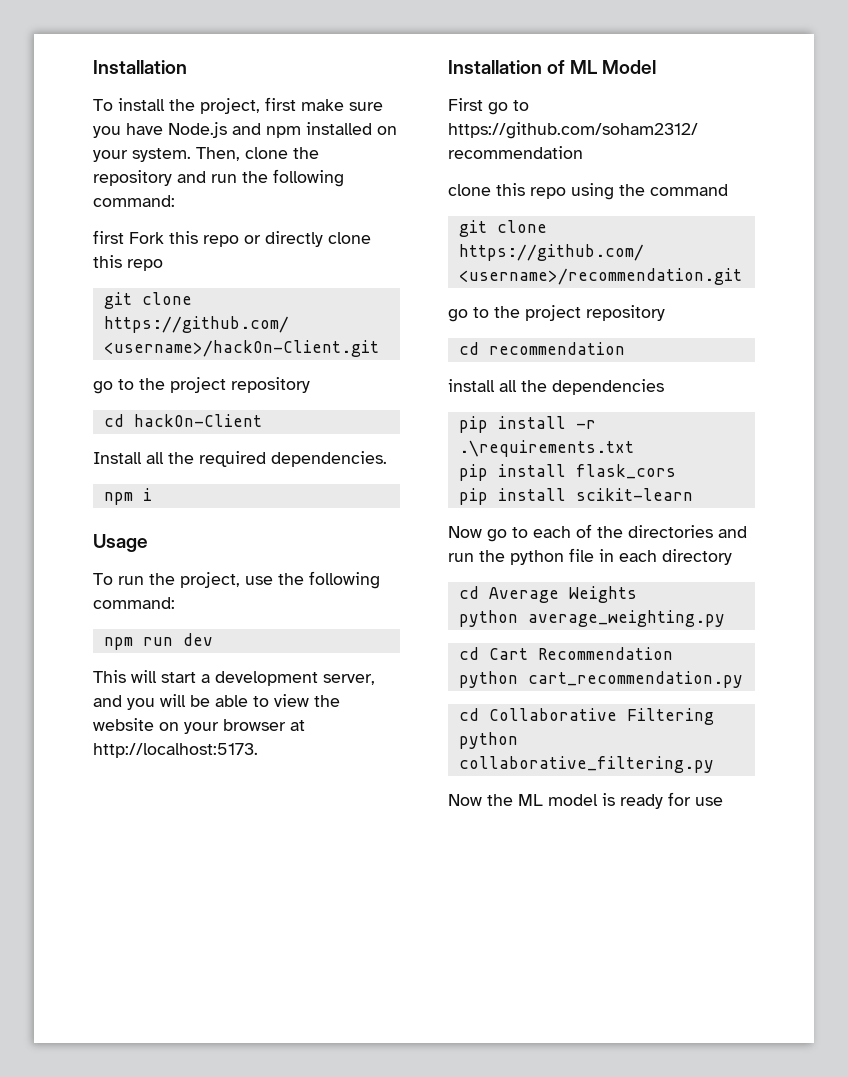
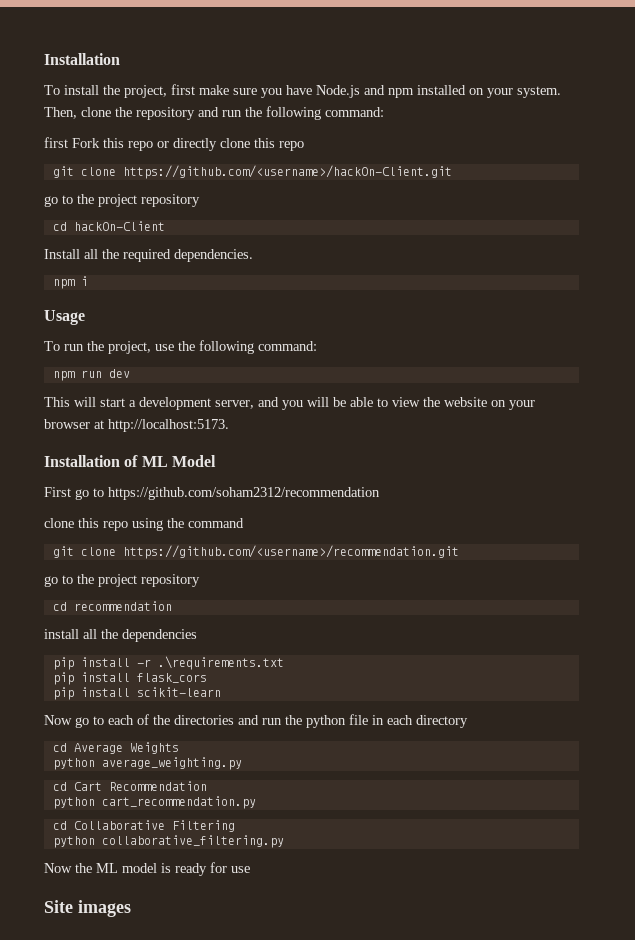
+ Site images

